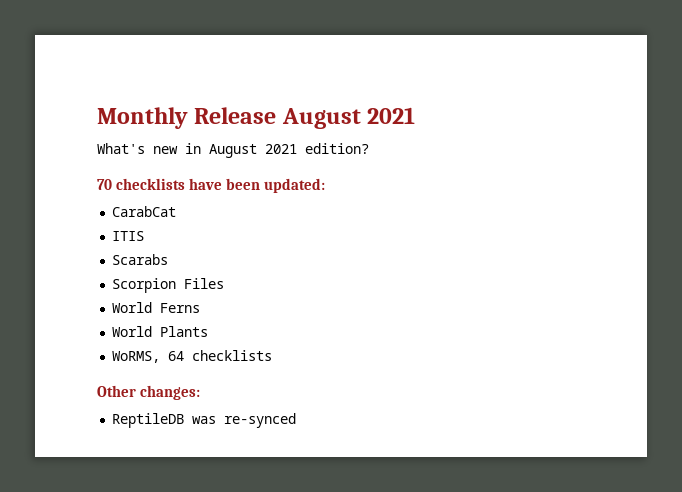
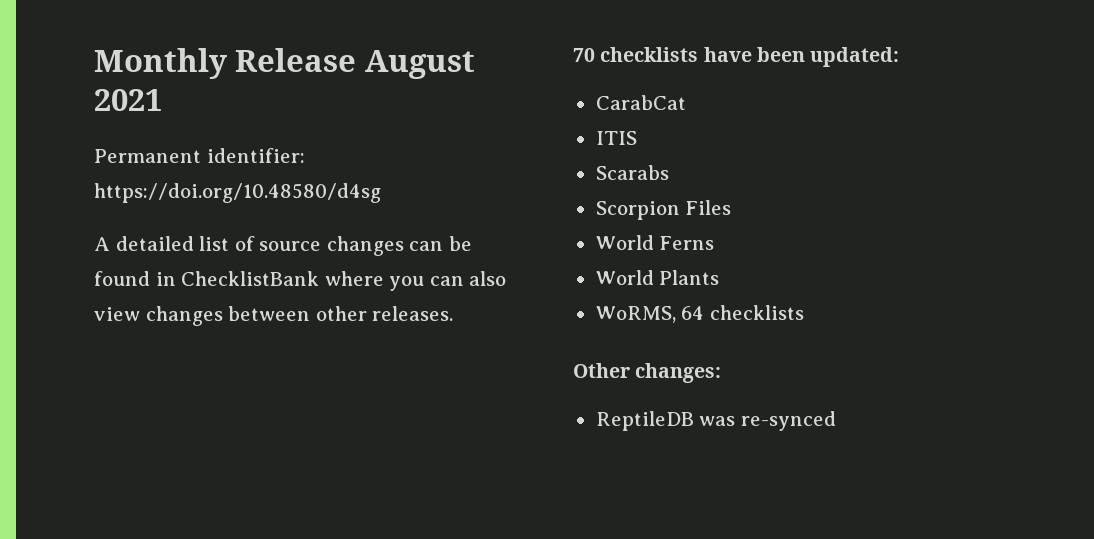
- What's new in August 2021 edition?
+ Permanent identifier: https://doi.org/10.48580/d4sg
+ A detailed list of source changes can be found in ChecklistBank where you can also view changes between other releases.

